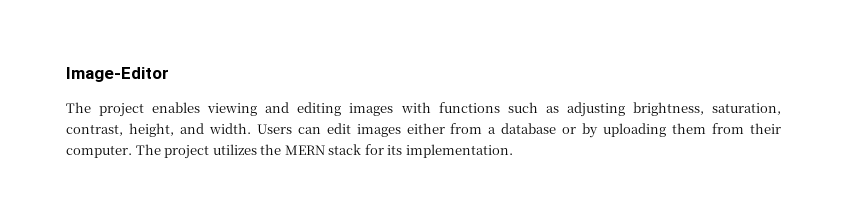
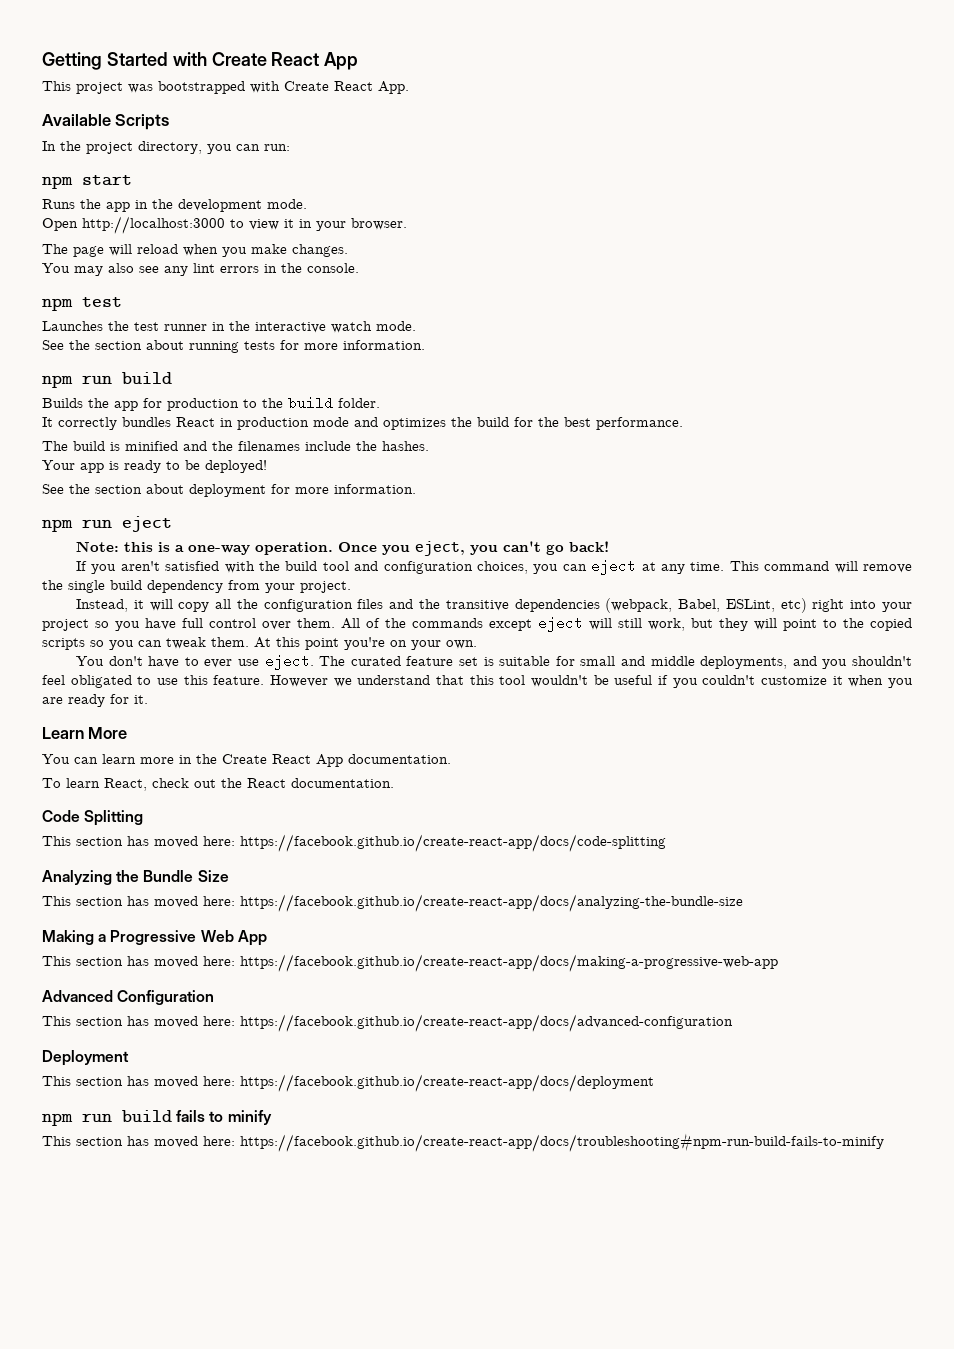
- Image-Editor
- The project enables viewing and editing images with functions such as adjusting brightness, saturation, contrast, height, and width. Users can edit images either from a database or by uploading them from their computer. The project utilizes the MERN stack for its implementation.
+ Getting Started with Create React App
+ This project was bootstrapped with Create React App.
+ Available Scripts
+ In the project directory, you can run:
+ npm start
+ Runs the app in the development mode.
+ Open http://localhost:3000 to view it in your browser.
+ The page will reload when you make changes.
+ You may also see any lint errors in the console.
+ npm test
+ Launches the test runner in the interactive watch mode.
+ See the section about running tests for more information.
+ npm run build
+ Builds the app for production to the build folder.
+ It correctly bundles React in production mode and optimizes the build for the best performance.
+ The build is minified and the filenames include the hashes.
+ Your app is ready to be deployed!
+ See the section about deployment for more information.
+ npm run eject
+ Note: this is a one-way operation. Once you eject, you can't go back!
+ If you aren't satisfied with the build tool and configuration choices, you can eject at any time. This command will remove the single build dependency from your project.
+ Instead, it will copy all the configuration files and the transitive dependencies (webpack, Babel, ESLint, etc) right into your project so you have full control over them. All of the commands except eject will still work, but they will point to the copied scripts so you can tweak them. At this point you're on your own.
+ You don't have to ever use eject. The curated feature set is suitable for small and middle deployments, and you shouldn't feel obligated to use this feature. However we understand that this tool wouldn't be useful if you couldn't customize it when you are ready for it.
+ Learn More
+ You can learn more in the Create React App documentation.
+ To learn React, check out the React documentation.
+ Code Splitting
+ This section has moved here: https://facebook.github.io/create-react-app/docs/code-splitting
+ Analyzing the Bundle Size
+ This section has moved here: https://facebook.github.io/create-react-app/docs/analyzing-the-bundle-size
+ Making a Progressive Web App
+ This section has moved here: https://facebook.github.io/create-react-app/docs/making-a-progressive-web-app
+ Advanced Configuration
+ This section has moved here: https://facebook.github.io/create-react-app/docs/advanced-configuration
+ Deployment
+ This section has moved here: https://facebook.github.io/create-react-app/docs/deployment
+ npm run build fails to minify
+ This section has moved here: https://facebook.github.io/create-react-app/docs/troubleshooting#npm-run-build-fails-to-minify

